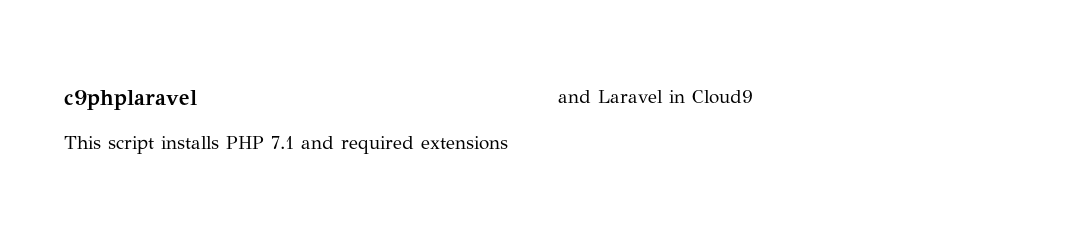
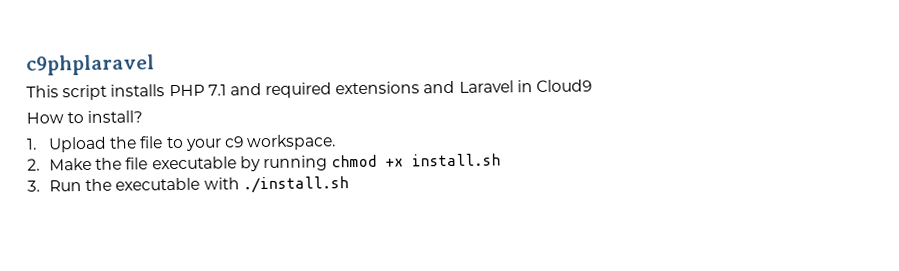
+ How to install?
+ 1. Upload the file to your c9 workspace.
+ 2. Make the file executable by running chmod +x install.sh
+ 3. Run the executable with ./install.sh

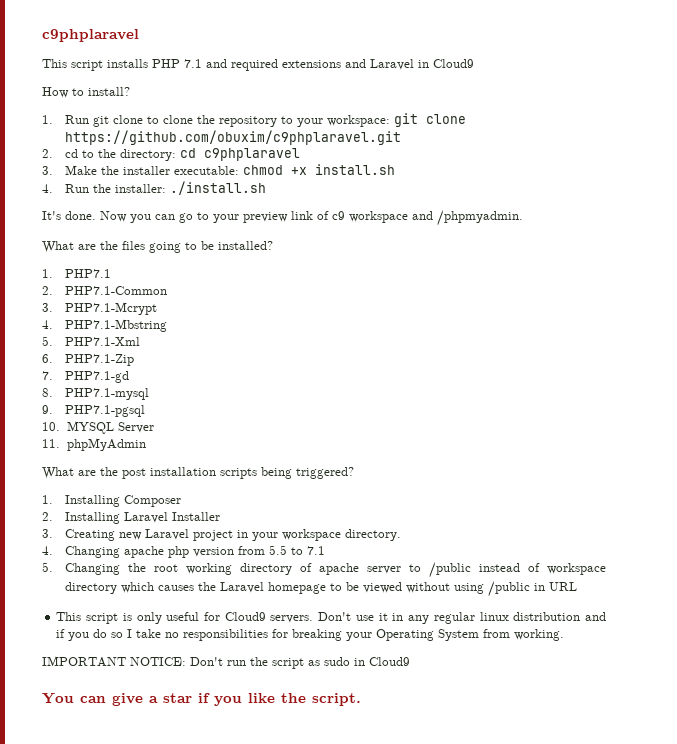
- 1. Upload the file to your c9 workspace.
- 2. Make the file executable by running chmod +x install.sh
+ 1. Run git clone to clone the repository to your workspace: git clone https://github.com/obuxim/c9phplaravel.git
+ 2. cd to the directory: cd c9phplaravel
+ 3. Make the installer executable: chmod +x install.sh
- 3. Run the executable with ./install.sh
+ 4. Run the installer: ./install.sh
+ It's done. Now you can go to your preview link of c9 workspace and /phpmyadmin.
+ What are the files going to be installed?
+ 1. PHP7.1
+ 2. PHP7.1-Common
+ 3. PHP7.1-Mcrypt
+ 4. PHP7.1-Mbstring
+ 5. PHP7.1-Xml
+ 6. PHP7.1-Zip
+ 7. PHP7.1-gd
+ 8. PHP7.1-mysql
+ 9. PHP7.1-pgsql
+ 10. MYSQL Server
+ 11. phpMyAdmin
+ What are the post installation scripts being triggered?
+ 1. Installing Composer
+ 2. Installing Laravel Installer
+ 3. Creating new Laravel project in your workspace directory.
+ 4. Changing apache php version from 5.5 to 7.1
+ 5. Changing the root working directory of apache server to /public instead of workspace directory which causes the Laravel homepage to be viewed without using /public in URL
+ This script is only useful for Cloud9 servers. Don't use it in any regular linux distribution and if you do so I take no responsibilities for breaking your Operating System from working.
+ IMPORTANT NOTICE: Don't run the script as sudo in Cloud9
+ You can give a star if you like the script.

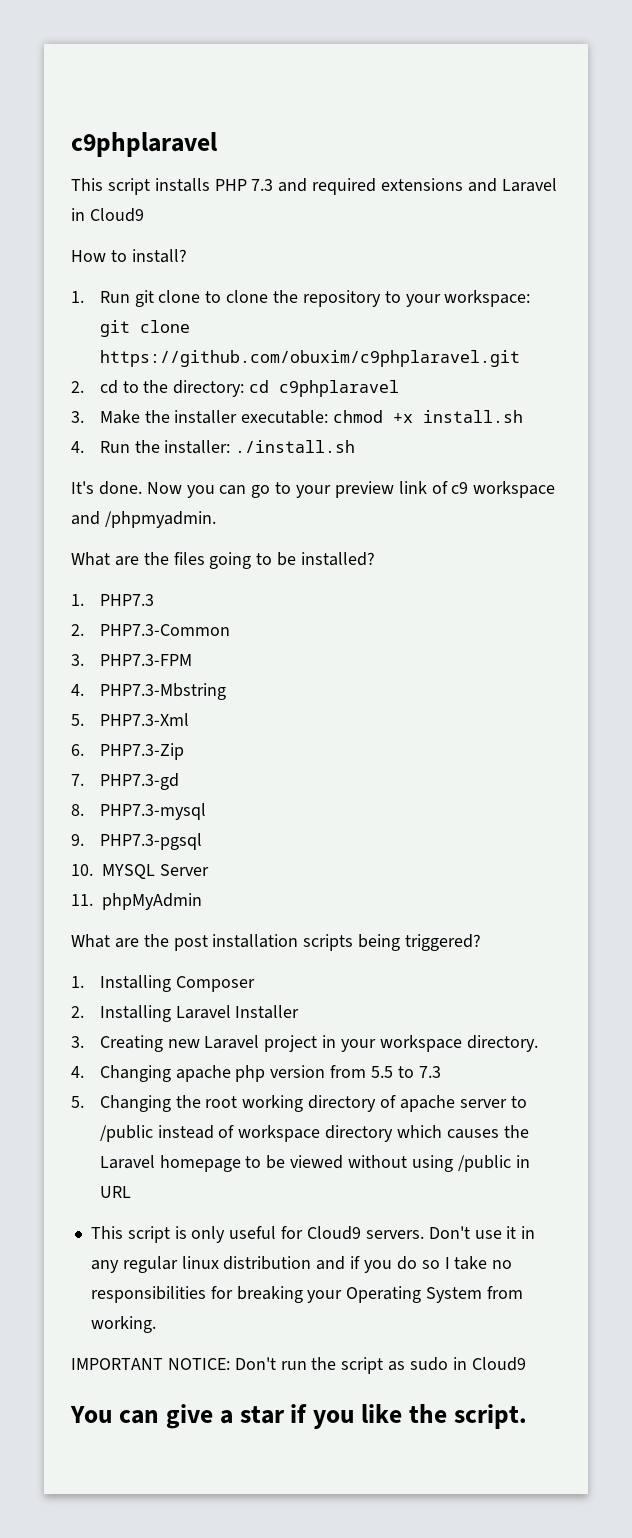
- This script installs PHP 7.1 and required extensions and Laravel in Cloud9
+ This script installs PHP 7.3 and required extensions and Laravel in Cloud9
- 1. PHP7.1
- 2. PHP7.1-Common
- 3. PHP7.1-Mcrypt
- 4. PHP7.1-Mbstring
- 5. PHP7.1-Xml
+ 1. PHP7.3
+ 2. PHP7.3-Common
+ 3. PHP7.3-FPM
+ 4. PHP7.3-Mbstring
+ 5. PHP7.3-Xml
- 6. PHP7.1-Zip
+ 6. PHP7.3-Zip
- 7. PHP7.1-gd
+ 7. PHP7.3-gd
- 8. PHP7.1-mysql
+ 8. PHP7.3-mysql
- 9. PHP7.1-pgsql
+ 9. PHP7.3-pgsql
- 4. Changing apache php version from 5.5 to 7.1
+ 4. Changing apache php version from 5.5 to 7.3

